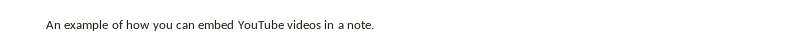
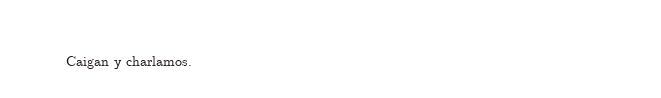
- An example of how you can embed YouTube videos in a note.
+ Caigan y charlamos.

